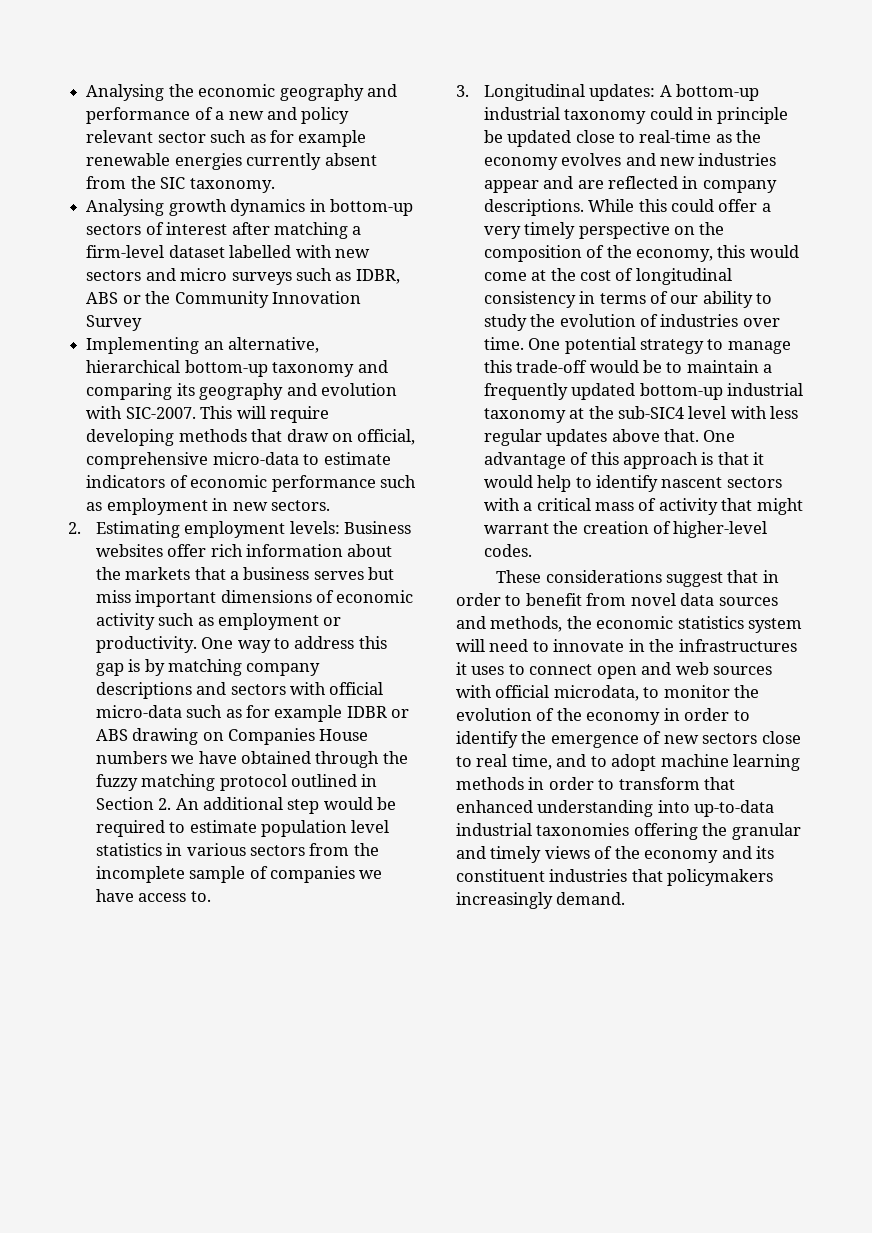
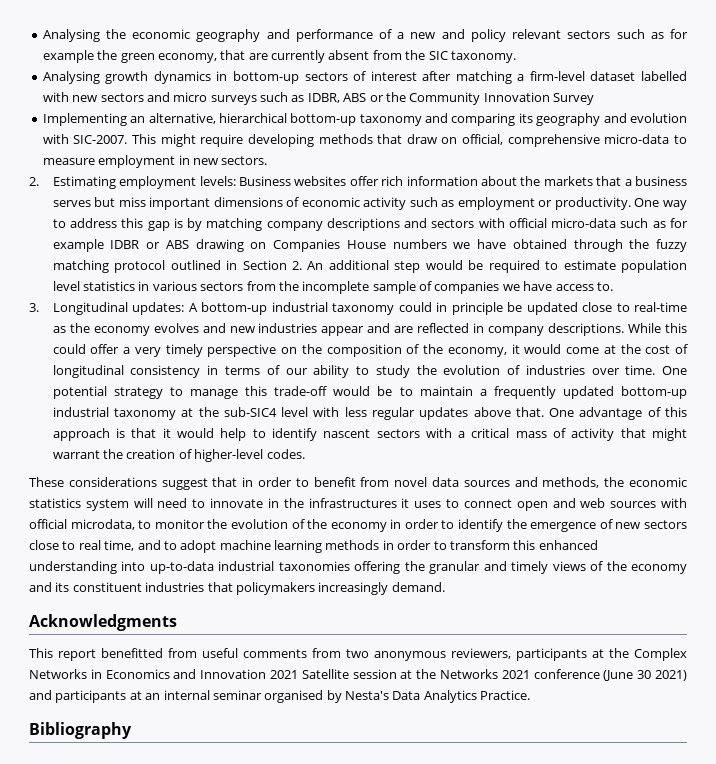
- Analysing the economic geography and performance of a new and policy relevant sector such as for example renewable energies currently absent from the SIC taxonomy.
+ Analysing the economic geography and performance of a new and policy relevant sectors such as for example the green economy, that are currently absent from the SIC taxonomy.
- This will require developing methods that draw on official, comprehensive micro-data to estimate indicators of economic performance such as employment in new sectors.
+ This might require developing methods that draw on official, comprehensive micro-data to measure employment in new sectors.
- While this could offer a very timely perspective on the composition of the economy, this would come at the cost of longitudinal consistency in terms of our ability to study the evolution of industries over time.
+ While this could offer a very timely perspective on the composition of the economy, it would come at the cost of longitudinal consistency in terms of our ability to study the evolution of industries over time.
- These considerations suggest that in order to benefit from novel data sources and methods, the economic statistics system will need to innovate in the infrastructures it uses to connect open and web sources with official microdata, to monitor the evolution of the economy in order to identify the emergence of new sectors close to real time, and to adopt machine learning methods in order to transform that enhanced understanding into up-to-data industrial taxonomies offering the granular and timely views of the economy and its constituent industries that policymakers increasingly demand.
+ These considerations suggest that in order to benefit from novel data sources and methods, the economic statistics system will need to innovate in the infrastructures it uses to connect open and web sources with official microdata, to monitor the evolution of the economy in order to identify the emergence of new sectors close to real time, and to adopt machine learning methods in order to transform this enhanced understanding into up-to-data industrial taxonomies offering the granular and timely views of the economy and its constituent industries that policymakers increasingly demand.
+ Acknowledgments
+ This report benefitted from useful comments from two anonymous reviewers, participants at the Complex Networks in Economics and Innovation 2021 Satellite session at the Networks 2021 conference (June 30 2021) and participants at an internal seminar organised by Nesta's Data Analytics Practice.
+ Bibliography

